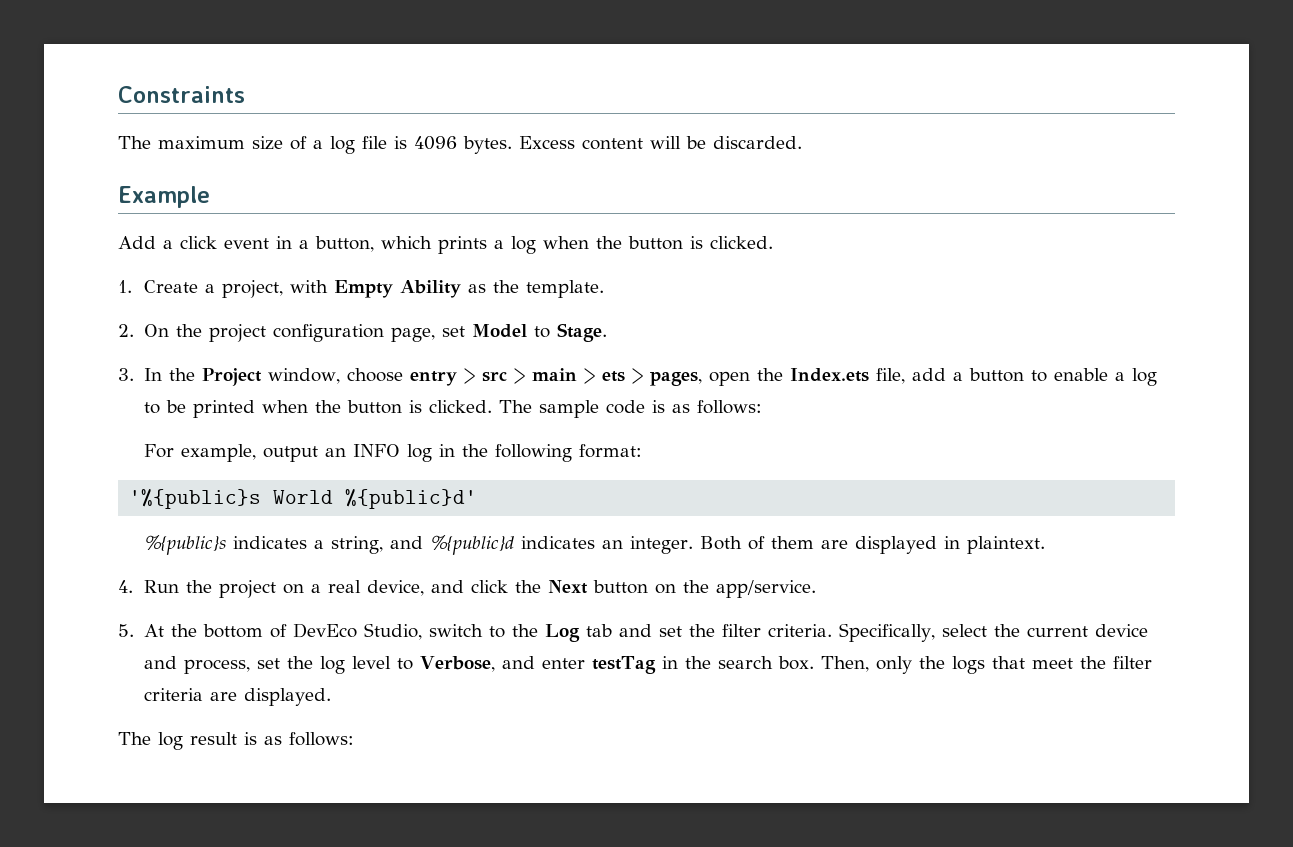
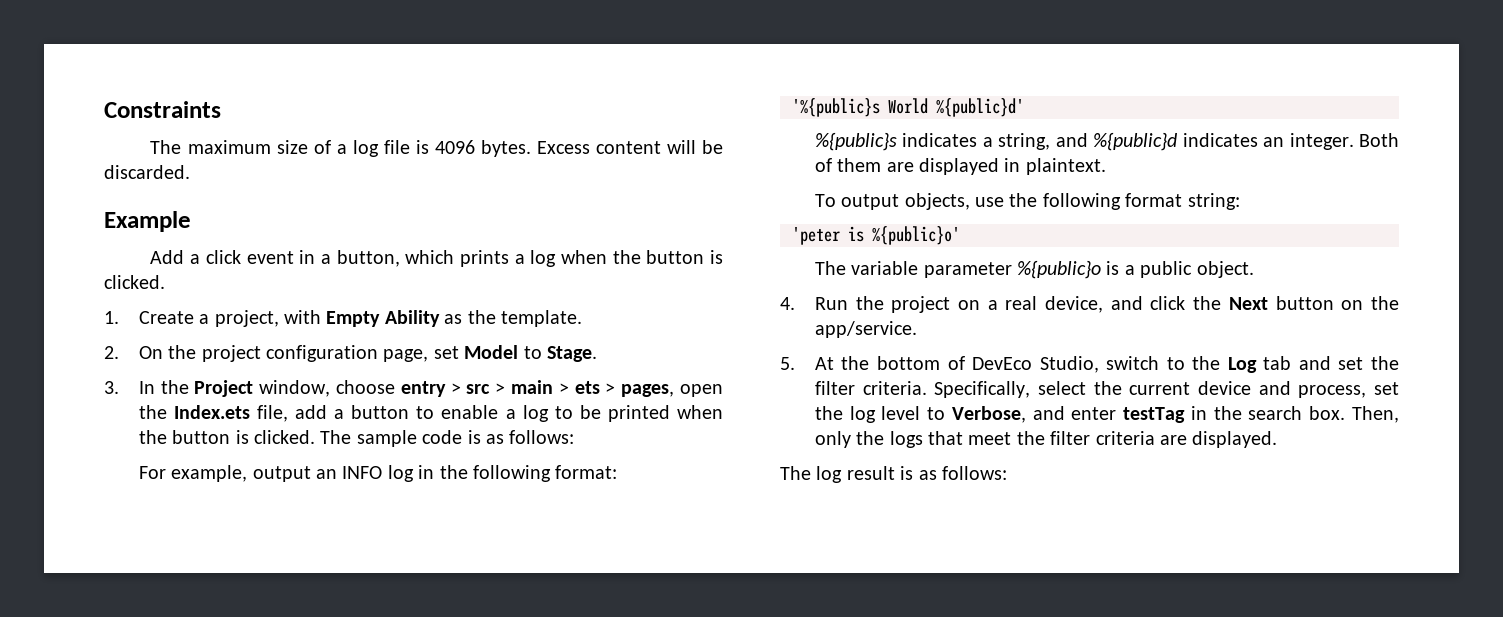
+ To output objects, use the following format string:
+ 'peter is %{public}o'
+ The variable parameter %{public}o is a public object.

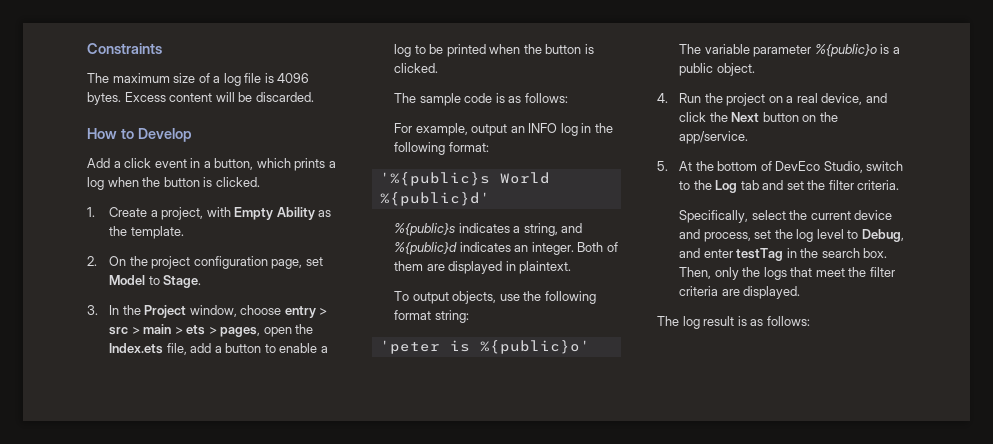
- Example
+ How to Develop
- 3. In the Project window, choose entry > src > main > ets > pages, open the Index.ets file, add a button to enable a log to be printed when the button is clicked. The sample code is as follows:
+ 3. In the Project window, choose entry > src > main > ets > pages, open the Index.ets file, add a button to enable a log to be printed when the button is clicked.
+ The sample code is as follows:
- 5. At the bottom of DevEco Studio, switch to the Log tab and set the filter criteria. Specifically, select the current device and process, set the log level to Verbose, and enter testTag in the search box.
+ 5. At the bottom of DevEco Studio, switch to the Log tab and set the filter criteria.
+ Specifically, select the current device and process, set the log level to Debug, and enter testTag in the search box.

